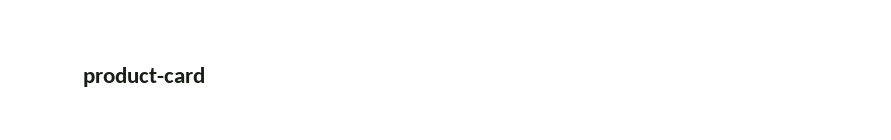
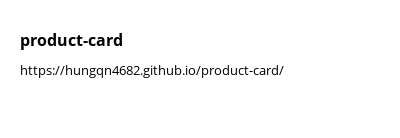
+ https://hungqn4682.github.io/product-card/

